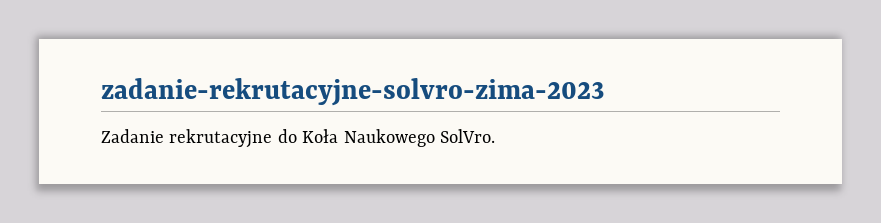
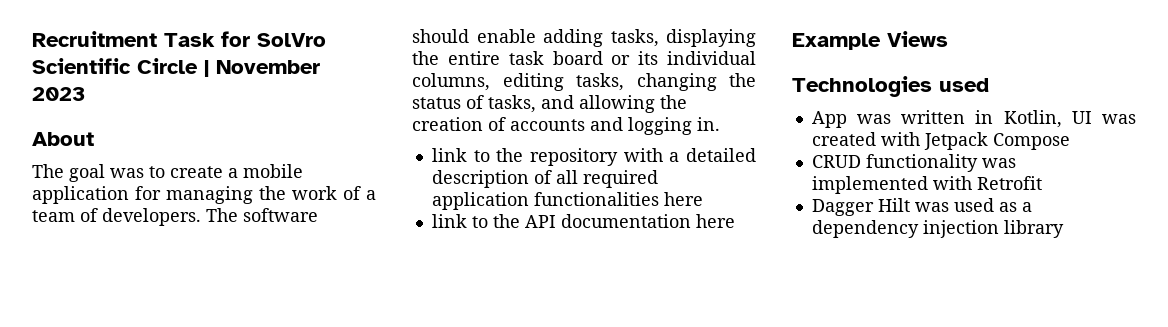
- zadanie-rekrutacyjne-solvro-zima-2023
- Zadanie rekrutacyjne do Koła Naukowego SolVro.
+ Recruitment Task for SolVro Scientific Circle | November 2023
+ About
+ The goal was to create a mobile application for managing the work of a team of developers. The software should enable adding tasks, displaying the entire task board or its individual columns, editing tasks, changing the status of tasks, and allowing the creation of accounts and logging in.
+ link to the repository with a detailed description of all required application functionalities here
+ link to the API documentation here
+ Example Views
+ Technologies used
+ App was written in Kotlin, UI was created with Jetpack Compose
+ CRUD functionality was implemented with Retrofit
+ Dagger Hilt was used as a dependency injection library

